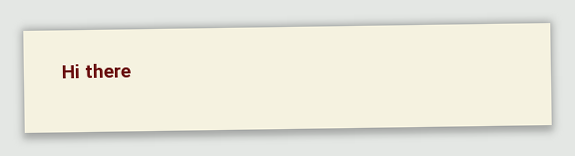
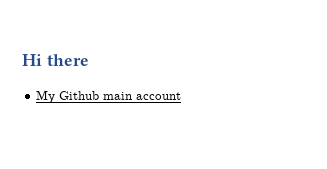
+ My Github main account

